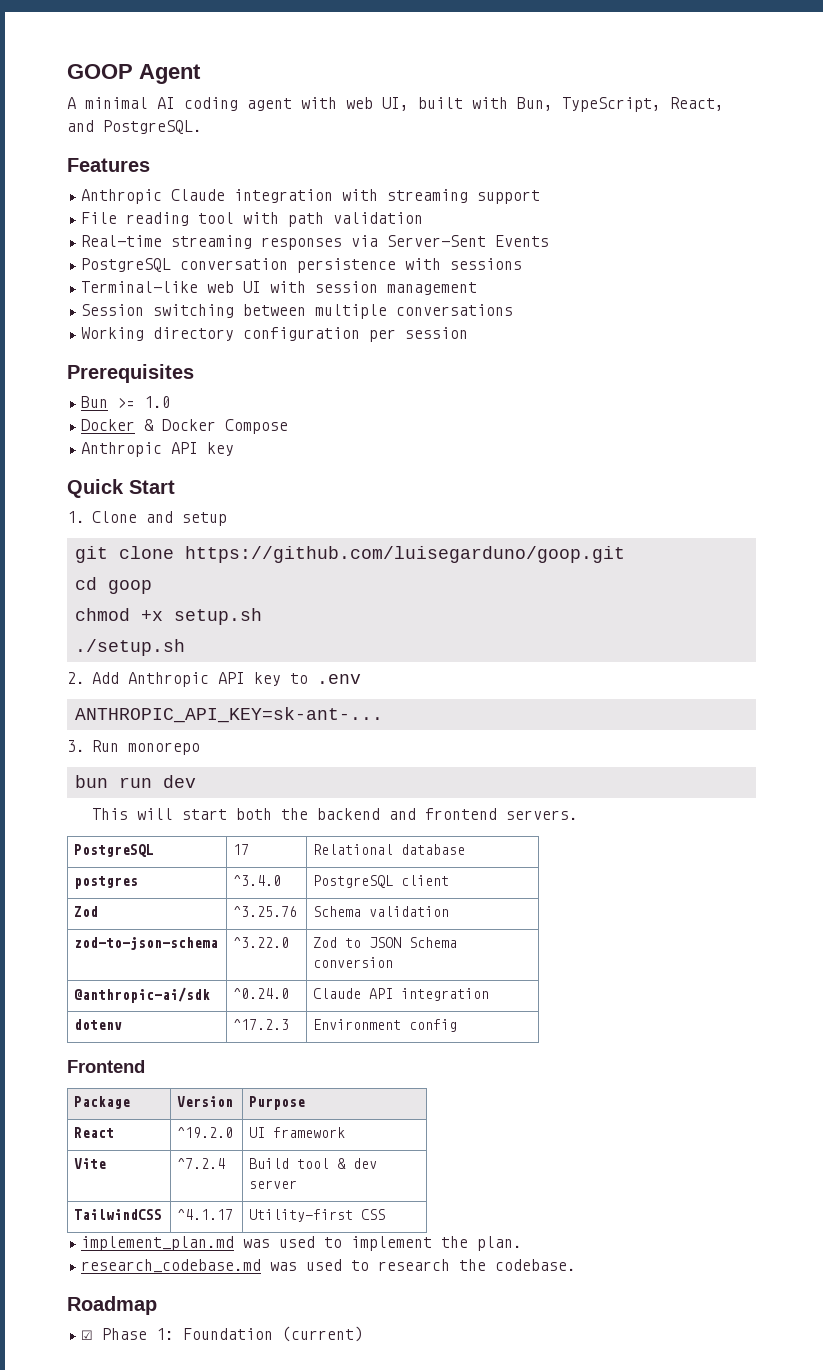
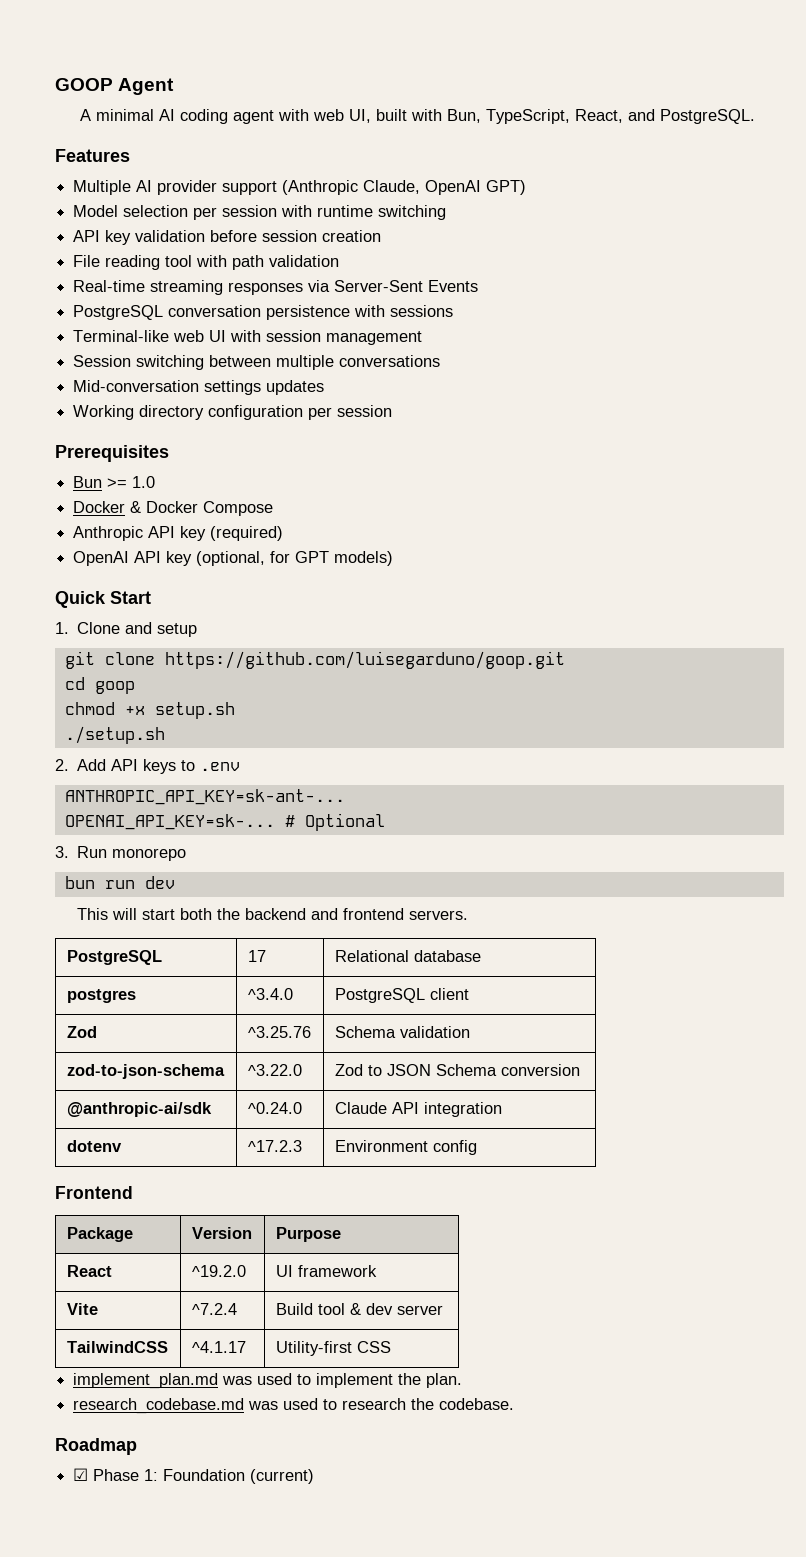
- Anthropic Claude integration with streaming support
+ Multiple AI provider support (Anthropic Claude, OpenAI GPT)
+ Model selection per session with runtime switching
+ API key validation before session creation
+ Mid-conversation settings updates
  Docker & Docker Compose
- Anthropic API key
+ Anthropic API key (required)
+ OpenAI API key (optional, for GPT models)
- 2. Add Anthropic API key to .env
+ 2. Add API keys to .env
+ OPENAI_API_KEY=sk-... # Optional

